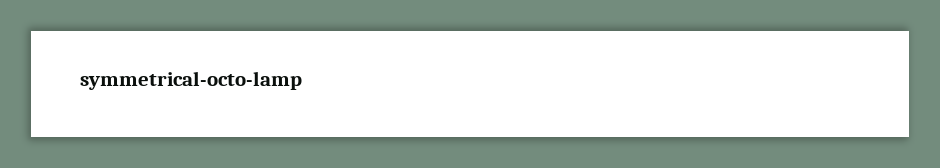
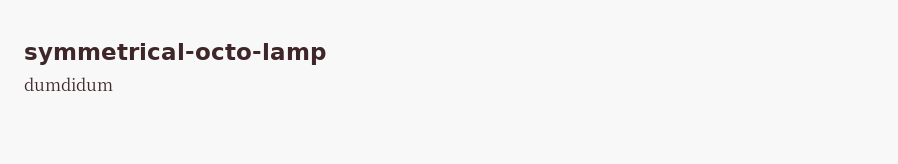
+ dumdidum

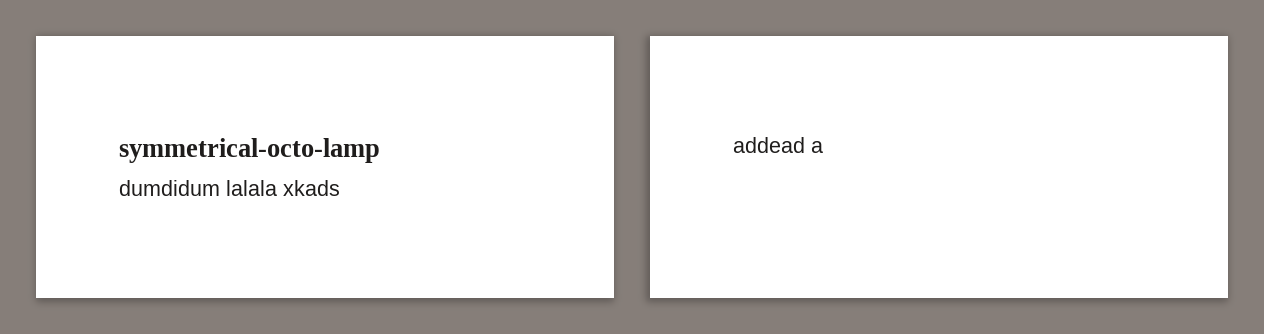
- dumdidum
+ dumdidum lalala xkads
+ addead a

